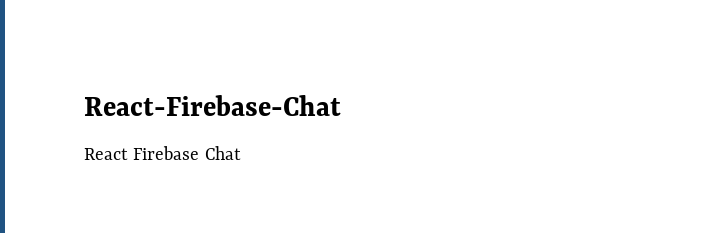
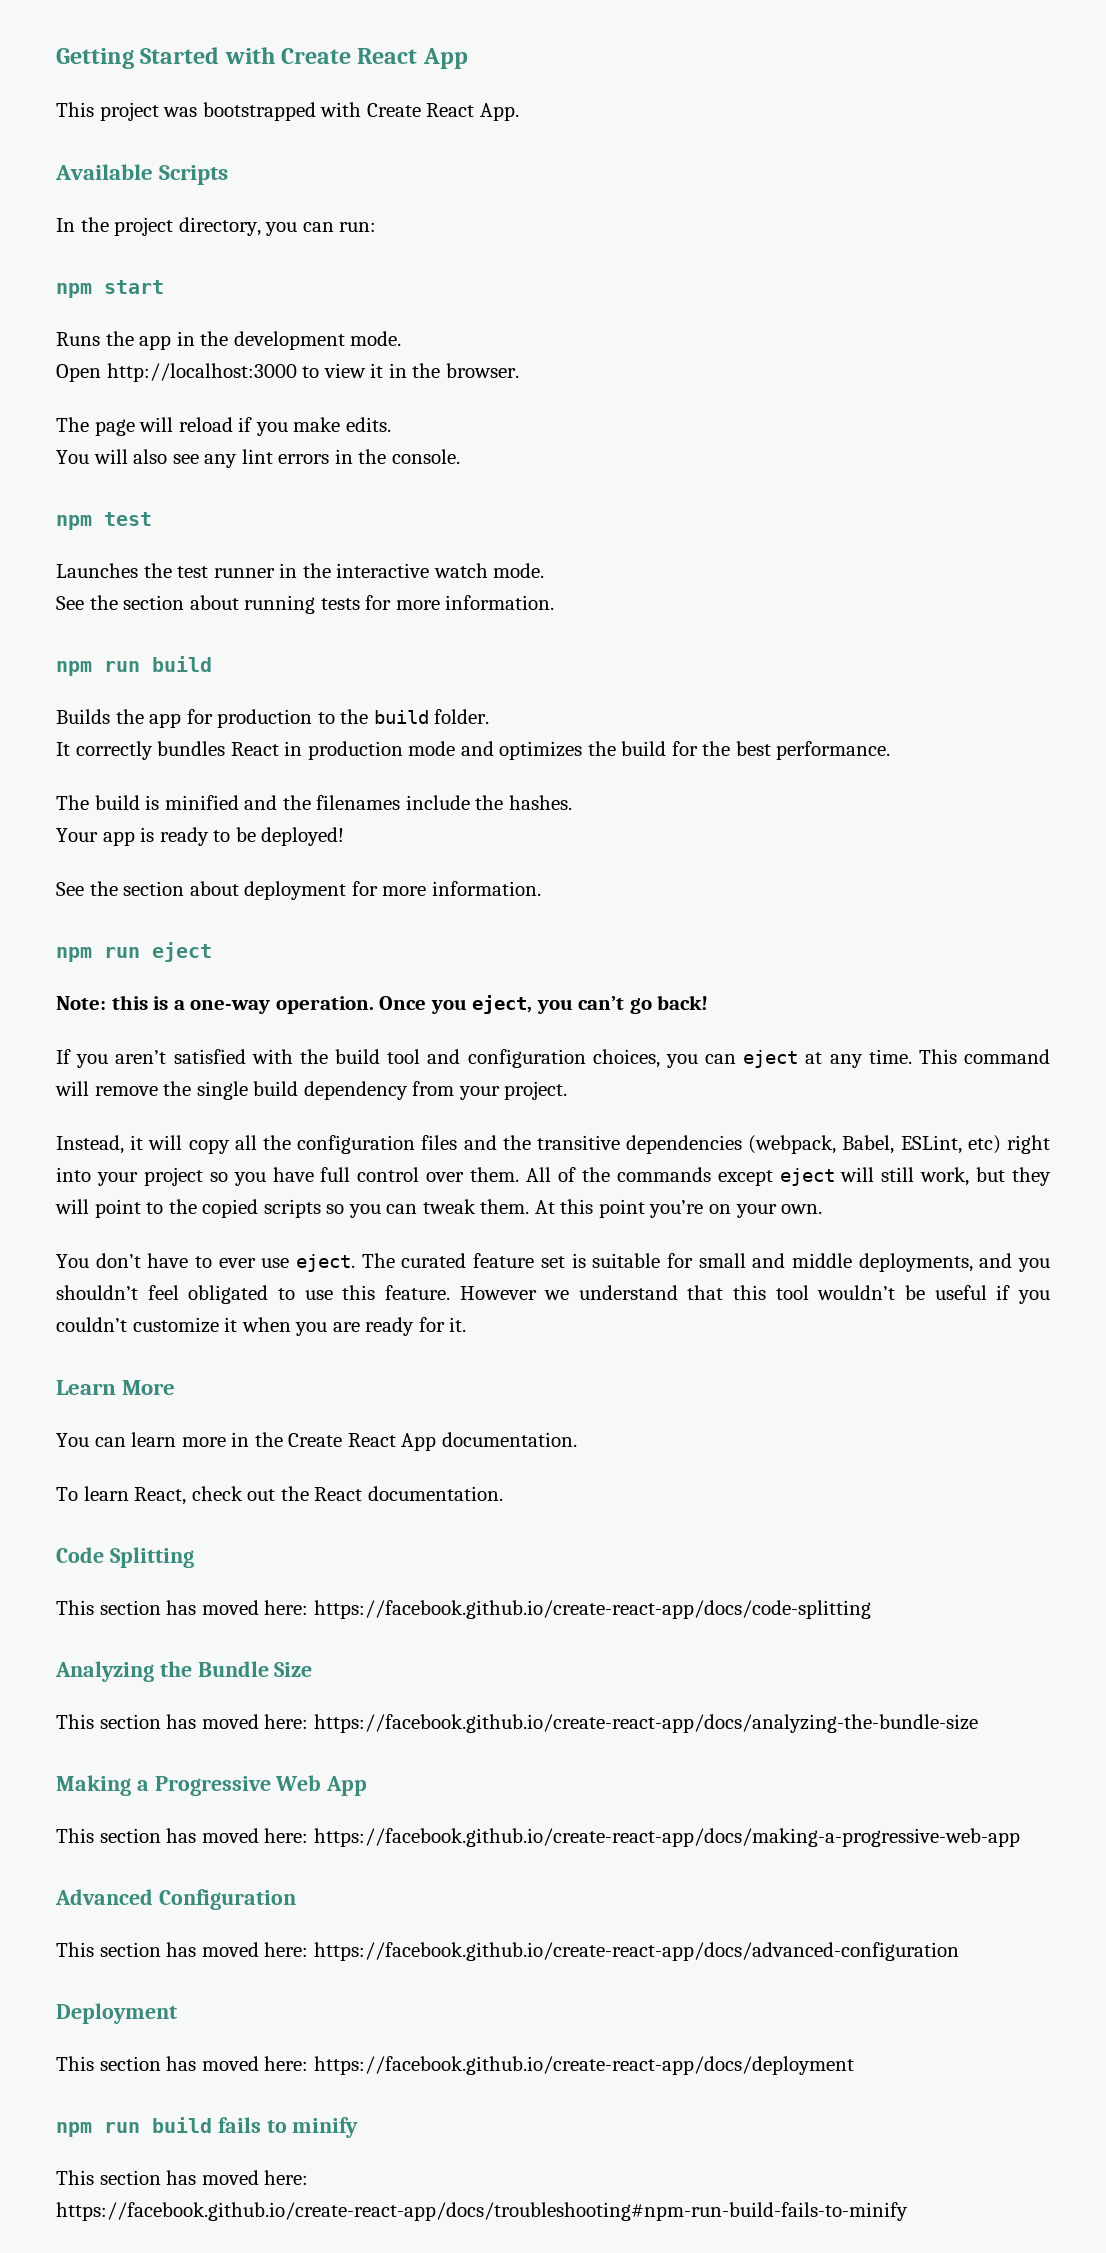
- React-Firebase-Chat
- React Firebase Chat
+ Getting Started with Create React App
+ This project was bootstrapped with Create React App.
+ Available Scripts
+ In the project directory, you can run:
+ npm start
+ Runs the app in the development mode.
+ Open http://localhost:3000 to view it in the browser.
+ The page will reload if you make edits.
+ You will also see any lint errors in the console.
+ npm test
+ Launches the test runner in the interactive watch mode.
+ See the section about running tests for more information.
+ npm run build
+ Builds the app for production to the build folder.
+ It correctly bundles React in production mode and optimizes the build for the best performance.
+ The build is minified and the filenames include the hashes.
+ Your app is ready to be deployed!
+ See the section about deployment for more information.
+ npm run eject
+ Note: this is a one-way operation. Once you eject, you can’t go back!
+ If you aren’t satisfied with the build tool and configuration choices, you can eject at any time. This command will remove the single build dependency from your project.
+ Instead, it will copy all the configuration files and the transitive dependencies (webpack, Babel, ESLint, etc) right into your project so you have full control over them. All of the commands except eject will still work, but they will point to the copied scripts so you can tweak them. At this point you’re on your own.
+ You don’t have to ever use eject. The curated feature set is suitable for small and middle deployments, and you shouldn’t feel obligated to use this feature. However we understand that this tool wouldn’t be useful if you couldn’t customize it when you are ready for it.
+ Learn More
+ You can learn more in the Create React App documentation.
+ To learn React, check out the React documentation.
+ Code Splitting
+ This section has moved here: https://facebook.github.io/create-react-app/docs/code-splitting
+ Analyzing the Bundle Size
+ This section has moved here: https://facebook.github.io/create-react-app/docs/analyzing-the-bundle-size
+ Making a Progressive Web App
+ This section has moved here: https://facebook.github.io/create-react-app/docs/making-a-progressive-web-app
+ Advanced Configuration
+ This section has moved here: https://facebook.github.io/create-react-app/docs/advanced-configuration
+ Deployment
+ This section has moved here: https://facebook.github.io/create-react-app/docs/deployment
+ npm run build fails to minify
+ This section has moved here: https://facebook.github.io/create-react-app/docs/troubleshooting#npm-run-build-fails-to-minify

